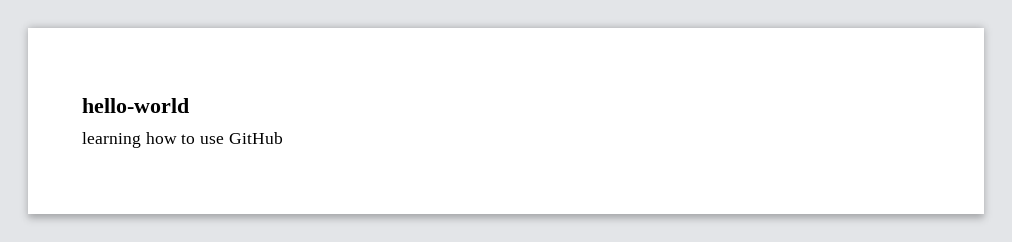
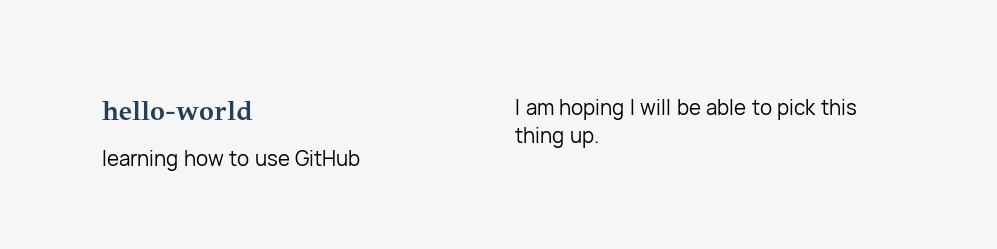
+ I am hoping I will be able to pick this thing up.

